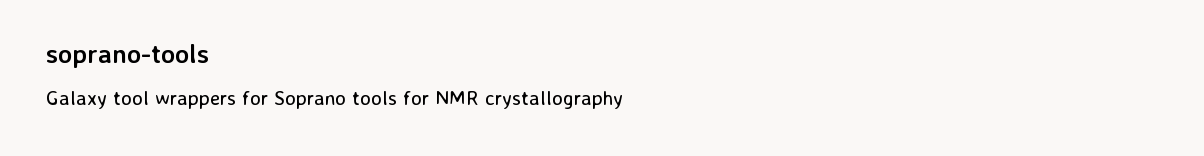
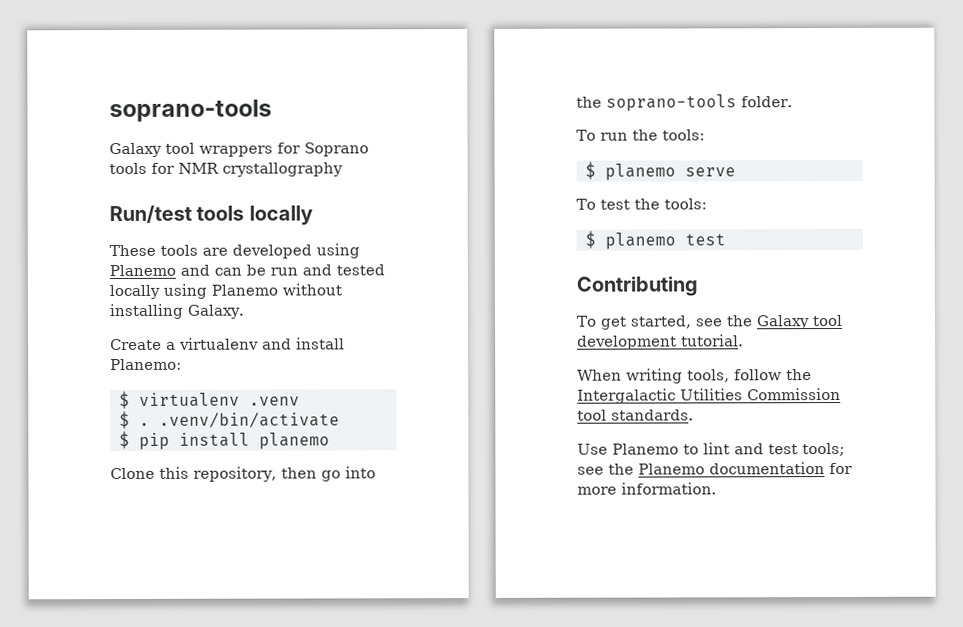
+ Run/test tools locally
+ These tools are developed using Planemo and can be run and tested locally using Planemo without installing Galaxy.
+ Create a virtualenv and install Planemo:
+ $ virtualenv .venv
+ $ . .venv/bin/activate
+ $ pip install planemo
+ Clone this repository, then go into the soprano-tools folder.
+ To run the tools:
+ $ planemo serve
+ To test the tools:
+ $ planemo test
+ Contributing
+ To get started, see the Galaxy tool development tutorial.
+ When writing tools, follow the Intergalactic Utilities Commission tool standards.
+ Use Planemo to lint and test tools; see the Planemo documentation for more information.

